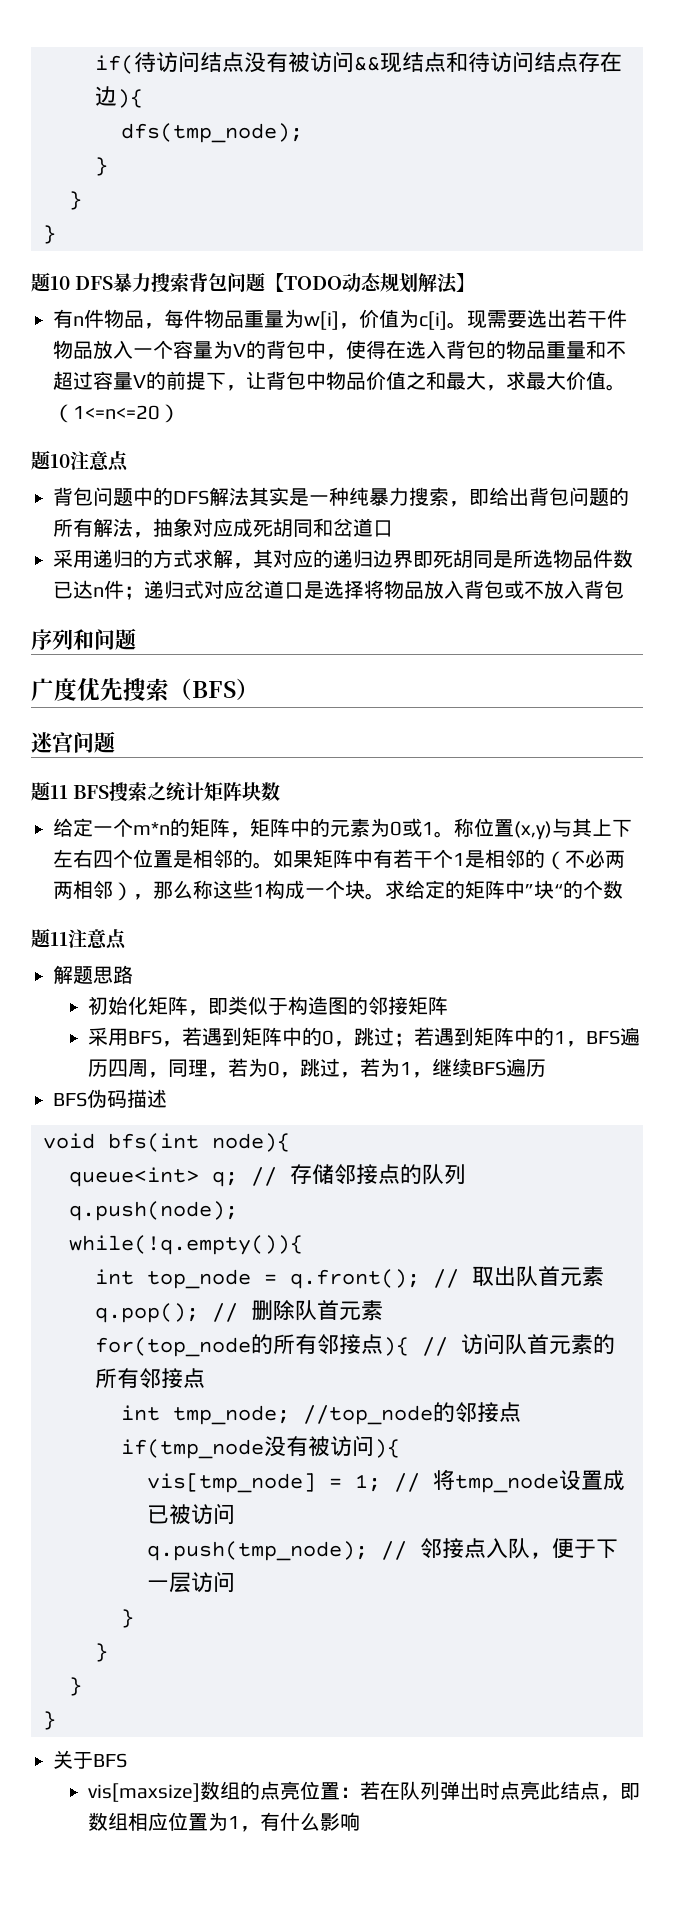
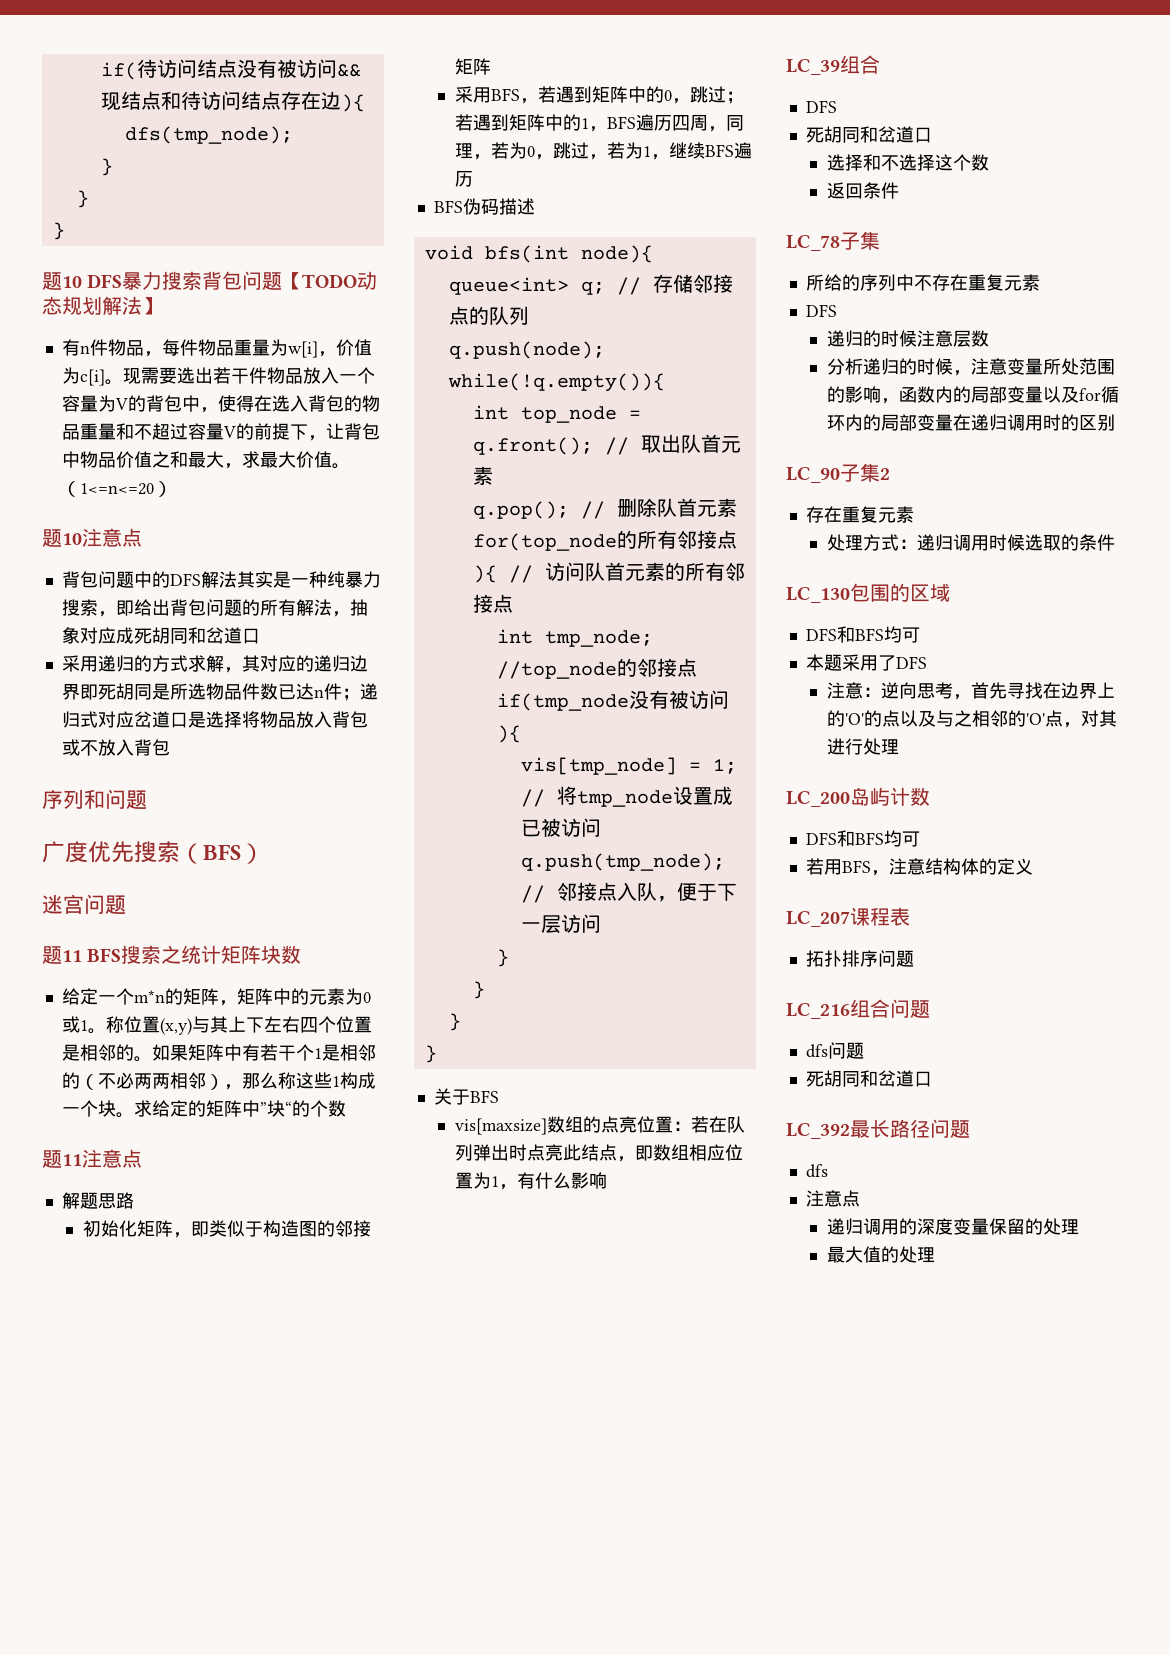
+ LC_39组合
+ DFS
+ 死胡同和岔道口
+ 选择和不选择这个数
+ 返回条件
+ LC_78子集
+ 所给的序列中不存在重复元素
+ DFS
+ 递归的时候注意层数
+ 分析递归的时候，注意变量所处范围的影响，函数内的局部变量以及for循环内的局部变量在递归调用时的区别
+ LC_90子集2
+ 存在重复元素
+ 处理方式：递归调用时候选取的条件
+ LC_130包围的区域
+ DFS和BFS均可
+ 本题采用了DFS
+ 注意：逆向思考，首先寻找在边界上的'O'的点以及与之相邻的'O'点，对其进行处理
+ LC_200岛屿计数
+ DFS和BFS均可
+ 若用BFS，注意结构体的定义
+ LC_207课程表
+ 拓扑排序问题
+ LC_216组合问题
+ dfs问题
+ 死胡同和岔道口
+ LC_392最长路径问题
+ dfs
+ 注意点
+ 递归调用的深度变量保留的处理
+ 最大值的处理

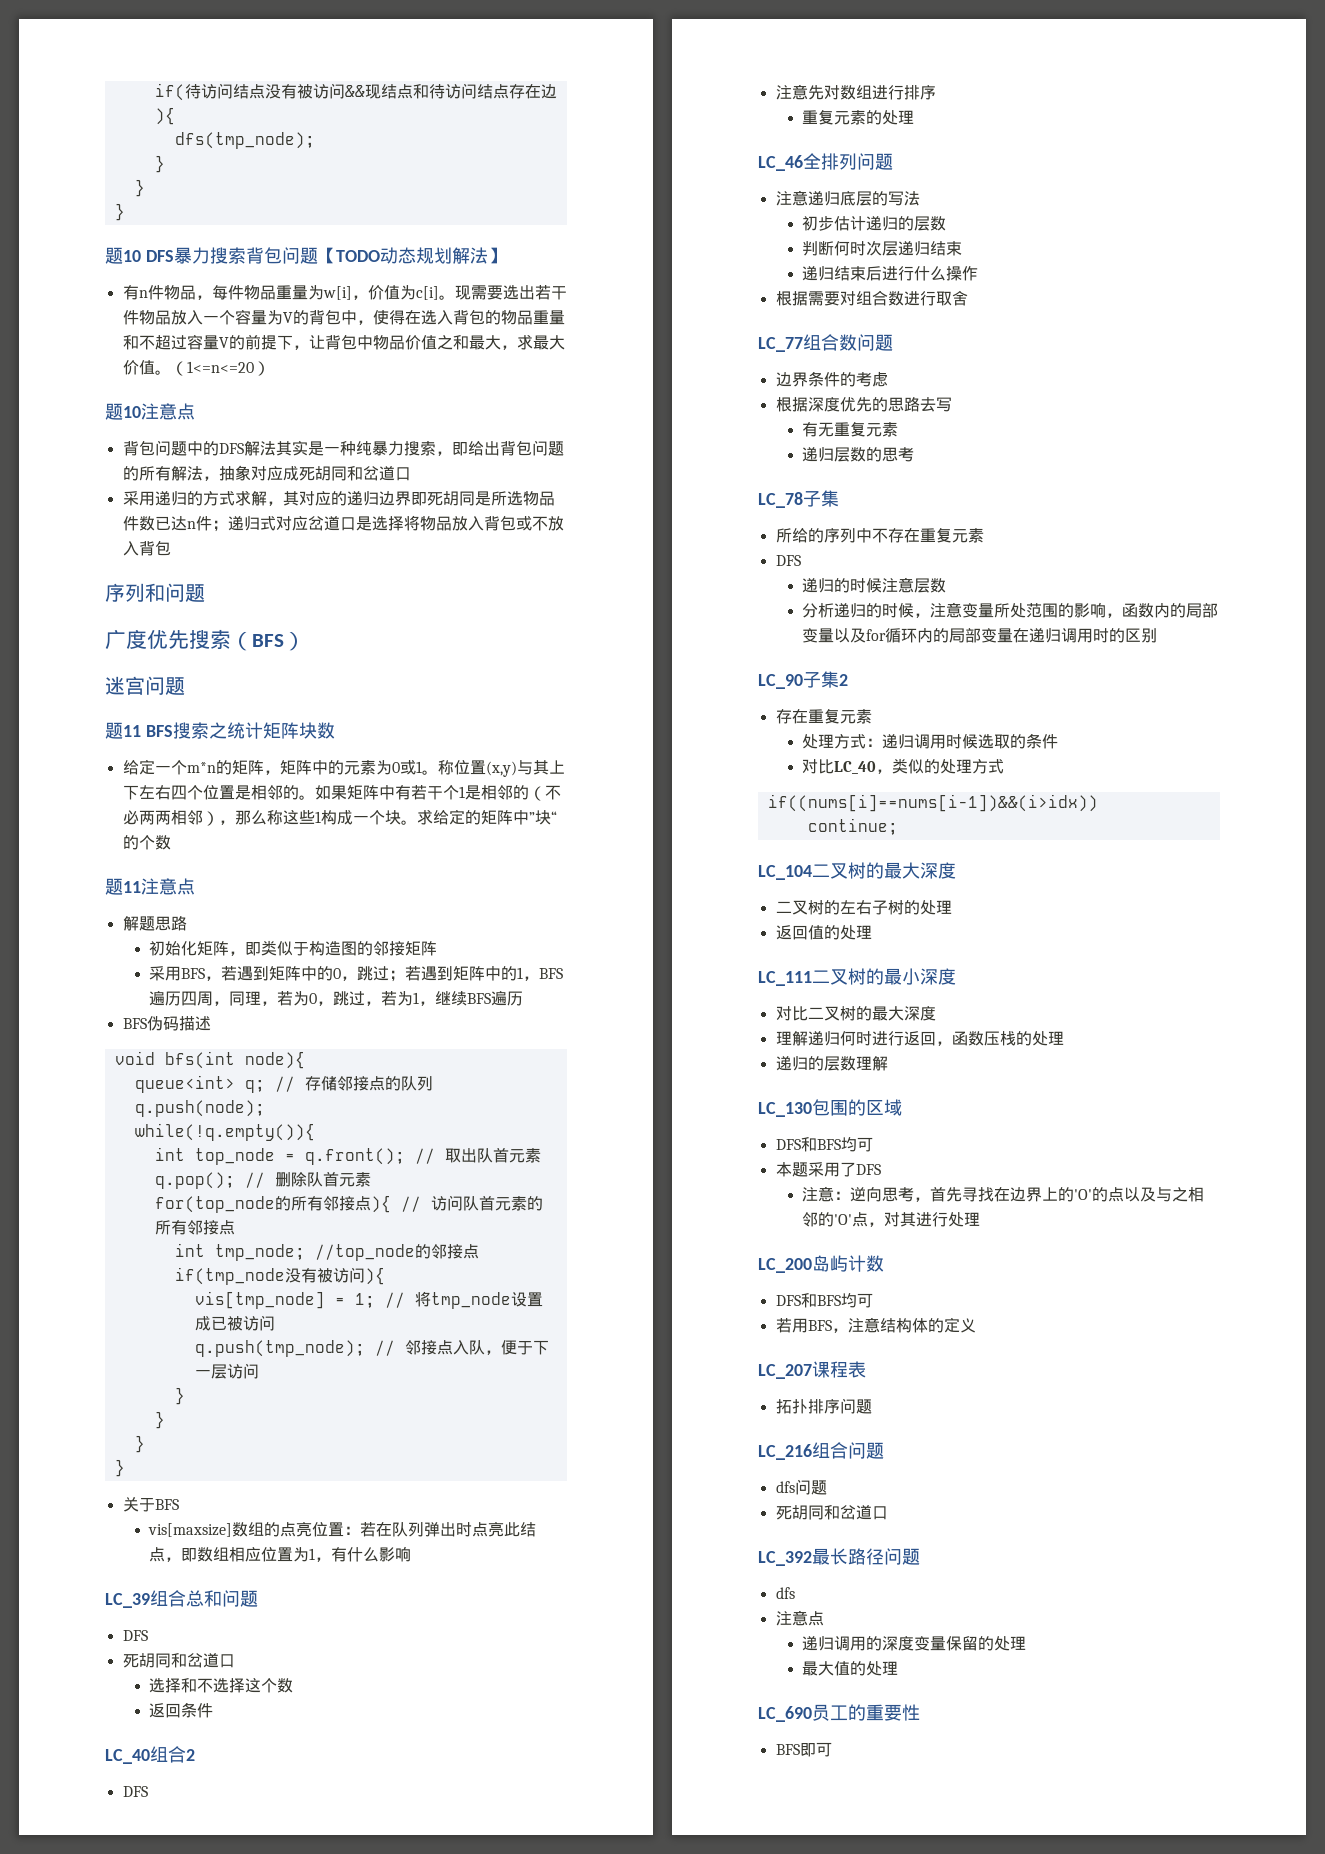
- LC_39组合
+ LC_39组合总和问题
+ LC_40组合2
+ DFS
+ 注意先对数组进行排序
+ 重复元素的处理
+ LC_46全排列问题
+ 注意递归底层的写法
+ 初步估计递归的层数
+ 判断何时次层递归结束
+ 递归结束后进行什么操作
+ 根据需要对组合数进行取舍
+ LC_77组合数问题
+ 边界条件的考虑
+ 根据深度优先的思路去写
+ 有无重复元素
+ 递归层数的思考
+ 对比LC_40，类似的处理方式
+ if((nums[i]==nums[i-1])&&(i>idx))
+ continue;
+ LC_104二叉树的最大深度
+ 二叉树的左右子树的处理
+ 返回值的处理
+ LC_111二叉树的最小深度
+ 对比二叉树的最大深度
+ 理解递归何时进行返回，函数压栈的处理
+ 递归的层数理解
+ LC_690员工的重要性
+ BFS即可

